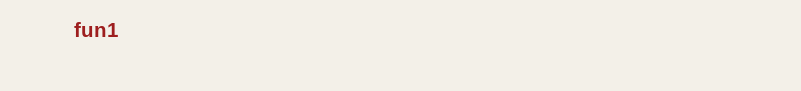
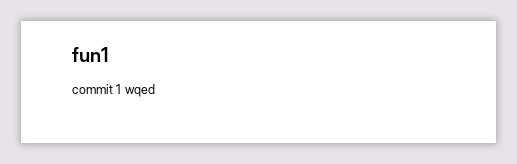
+ commit 1 wqed

